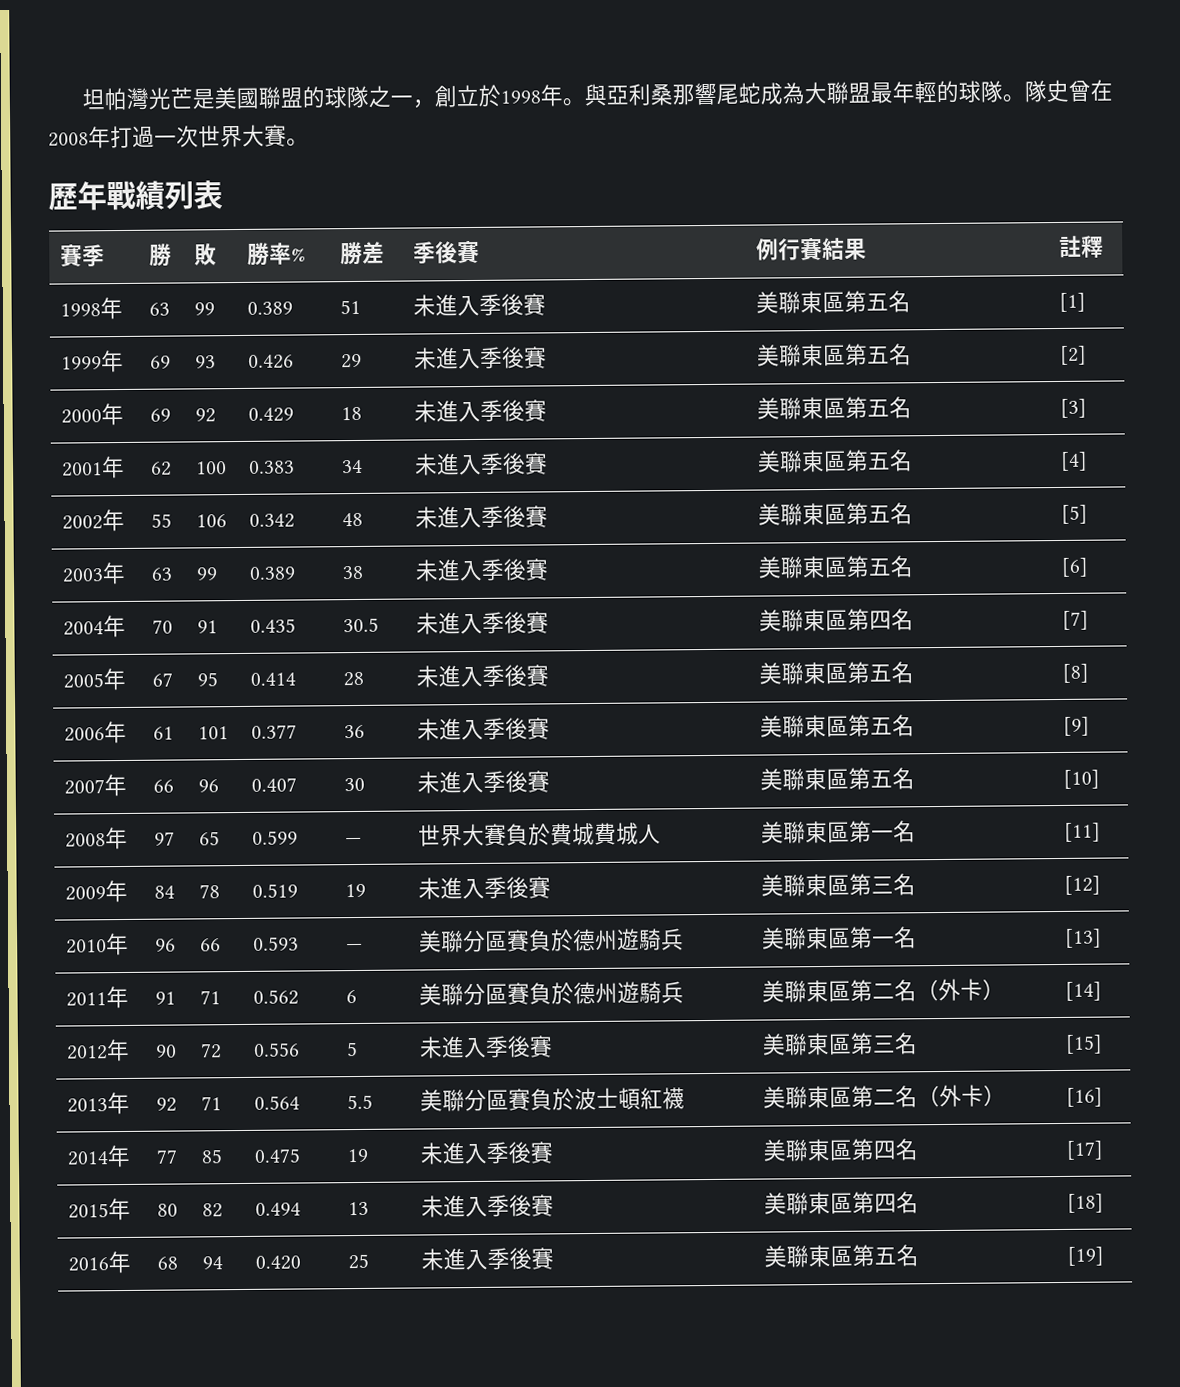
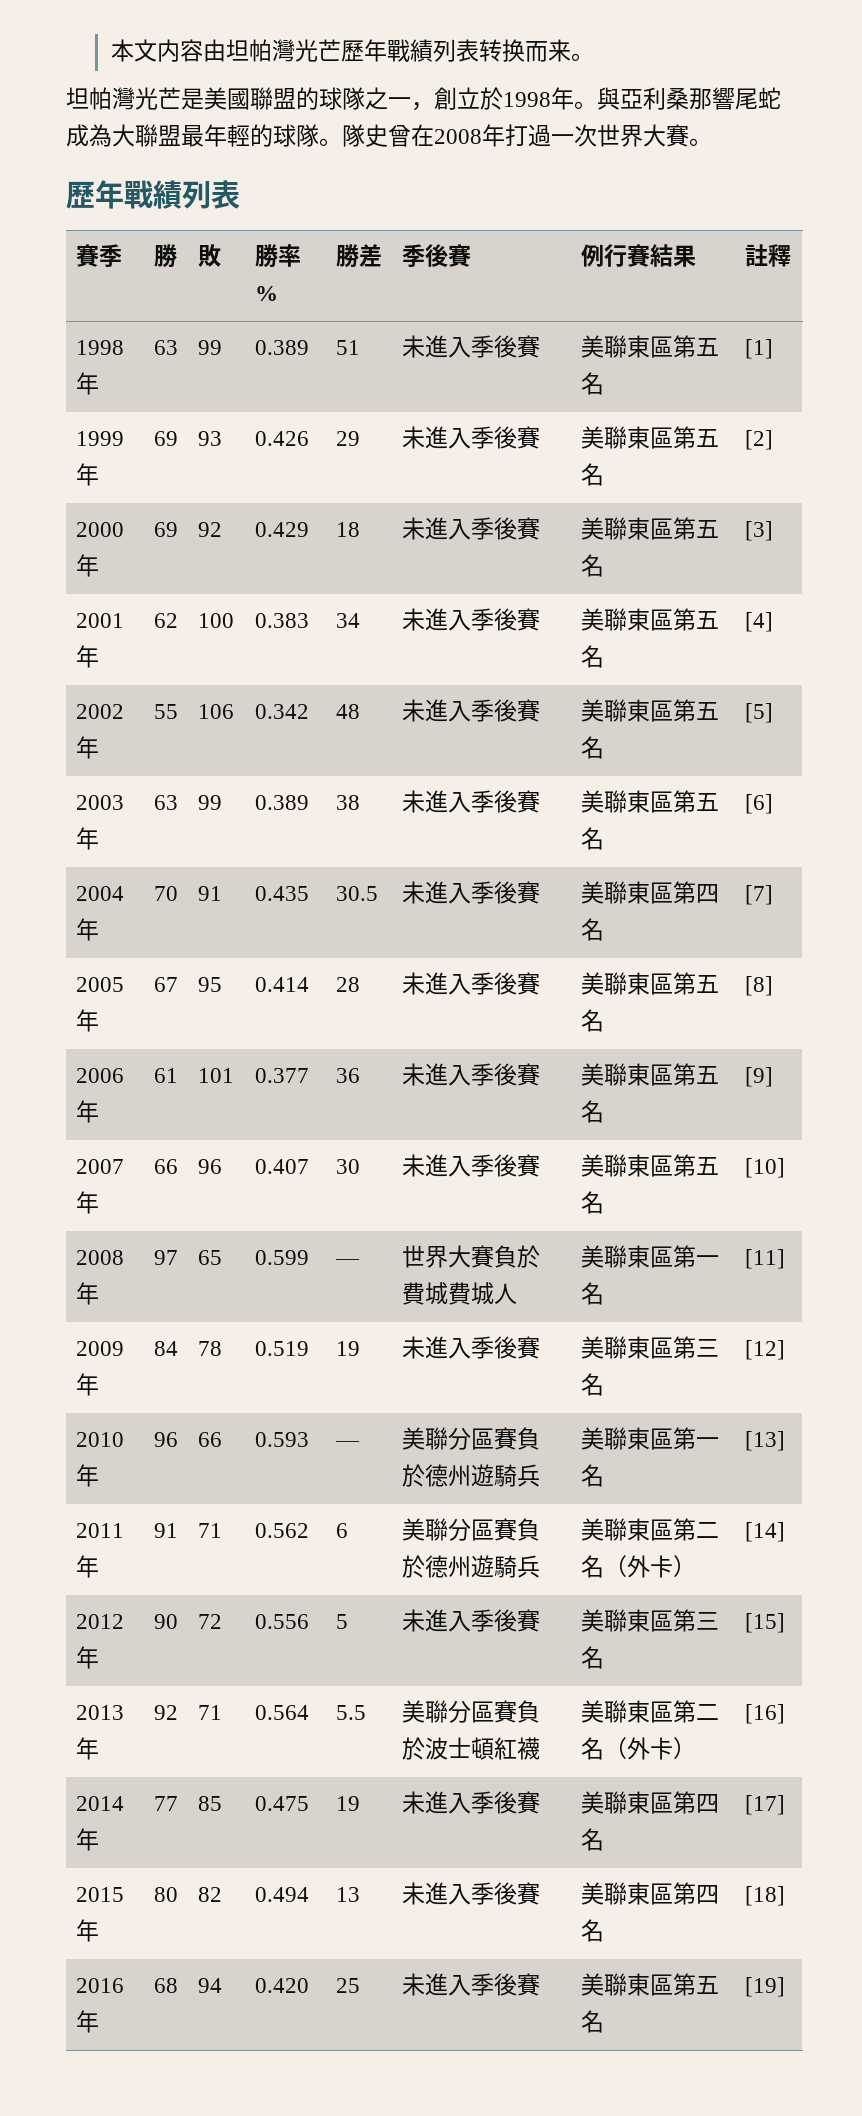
+ 本文内容由坦帕灣光芒歷年戰績列表转换而来。

